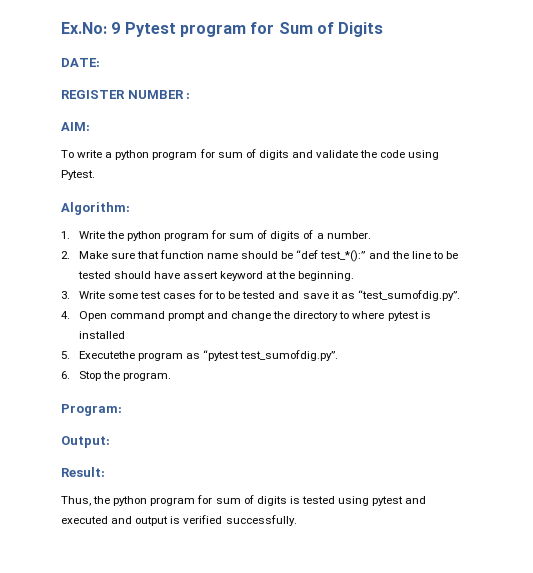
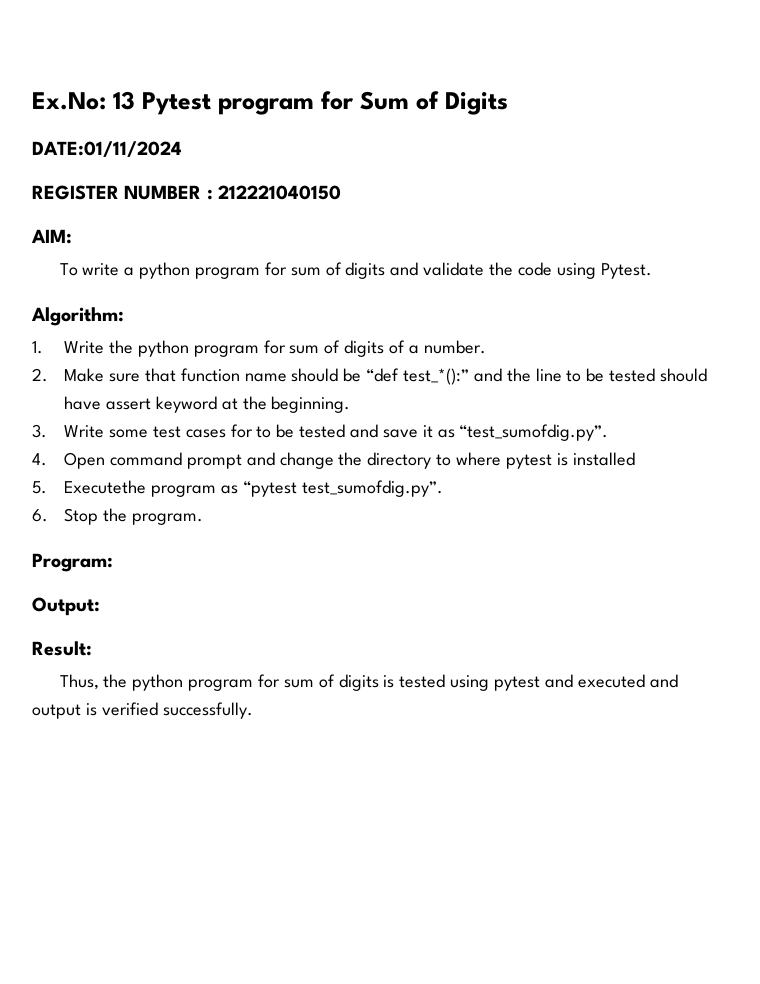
- Ex.No: 9 Pytest program for Sum of Digits
+ Ex.No: 13 Pytest program for Sum of Digits
- DATE:
+ DATE:01/11/2024
- REGISTER NUMBER :
+ REGISTER NUMBER : 212221040150

